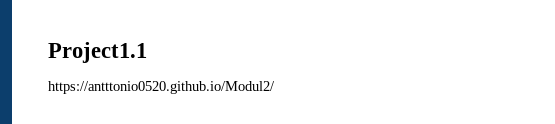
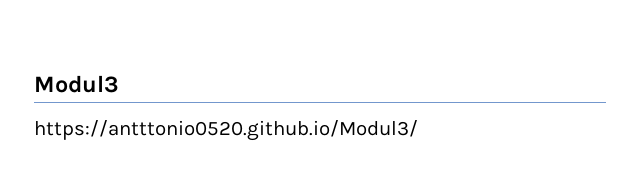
- Project1.1
- https://antttonio0520.github.io/Modul2/
+ Modul3
+ https://antttonio0520.github.io/Modul3/

